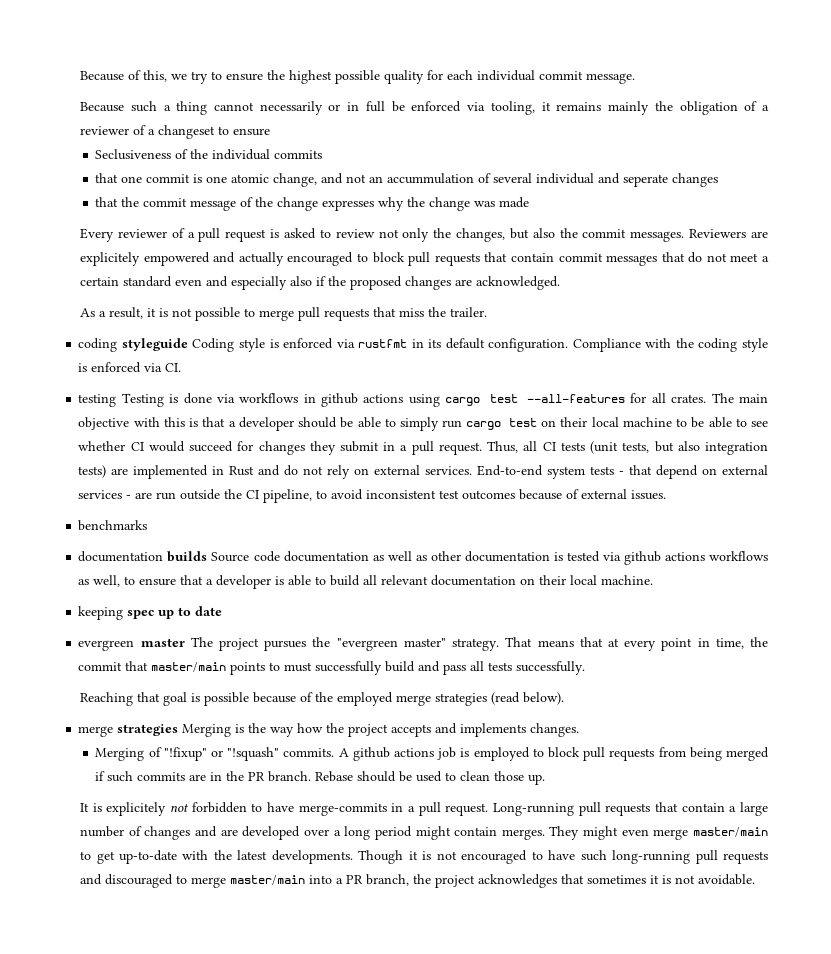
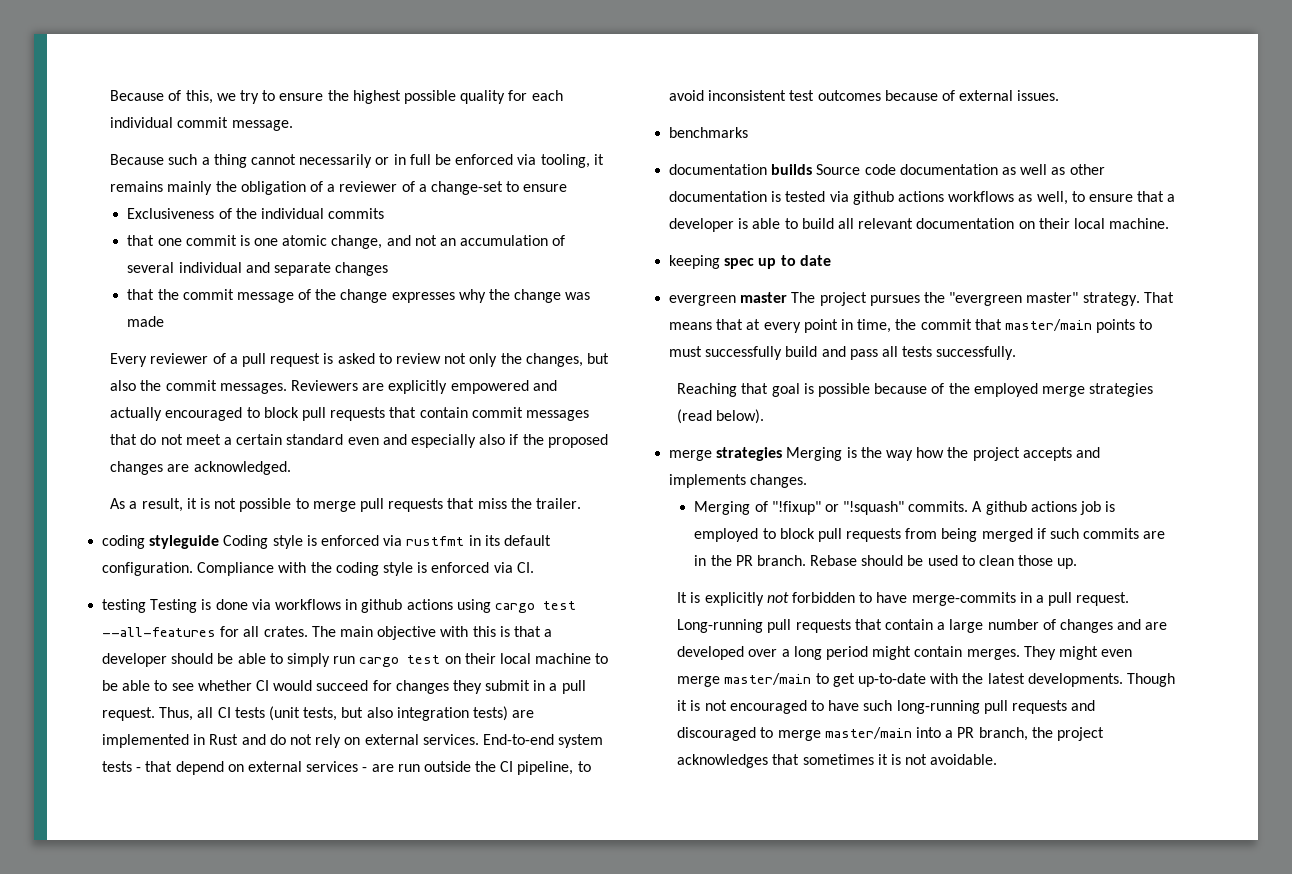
- Because such a thing cannot necessarily or in full be enforced via tooling, it remains mainly the obligation of a reviewer of a changeset to ensure
+ Because such a thing cannot necessarily or in full be enforced via tooling, it remains mainly the obligation of a reviewer of a change-set to ensure
- Seclusiveness of the individual commits
+ Exclusiveness of the individual commits
- that one commit is one atomic change, and not an accummulation of several individual and seperate changes
+ that one commit is one atomic change, and not an accumulation of several individual and separate changes
- Reviewers are explicitely empowered and actually encouraged to block pull requests that contain commit messages that do not meet a certain standard even and especially also if the proposed changes are acknowledged.
+ Reviewers are explicitly empowered and actually encouraged to block pull requests that contain commit messages that do not meet a certain standard even and especially also if the proposed changes are acknowledged.
- It is explicitely not forbidden to have merge-commits in a pull request.
+ It is explicitly not forbidden to have merge-commits in a pull request.

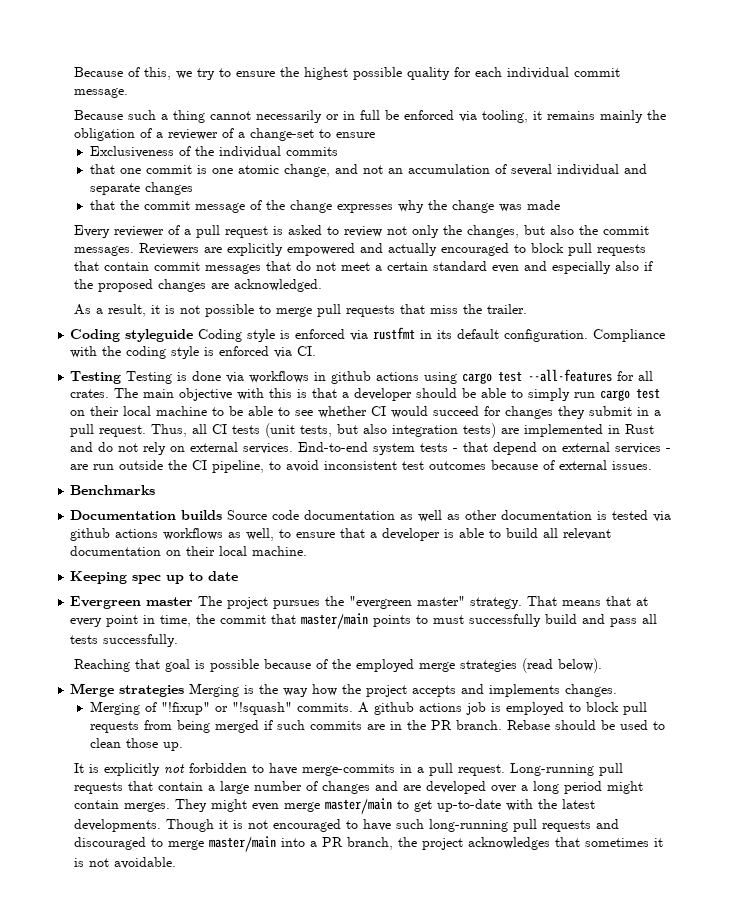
- coding styleguide Coding style is enforced via rustfmt in its default configuration.
+ Coding styleguide Coding style is enforced via rustfmt in its default configuration.
- testing Testing is done via workflows in github actions using cargo test --all-features for all crates.
+ Testing Testing is done via workflows in github actions using cargo test --all-features for all crates.
- benchmarks
- documentation builds Source code documentation as well as other documentation is tested via github actions workflows as well, to ensure that a developer is able to build all relevant documentation on their local machine.
+ Benchmarks
+ Documentation builds Source code documentation as well as other documentation is tested via github actions workflows as well, to ensure that a developer is able to build all relevant documentation on their local machine.
- keeping spec up to date
+ Keeping spec up to date
- evergreen master The project pursues the "evergreen master" strategy.
+ Evergreen master The project pursues the "evergreen master" strategy.
- merge strategies Merging is the way how the project accepts and implements changes.
+ Merge strategies Merging is the way how the project accepts and implements changes.

